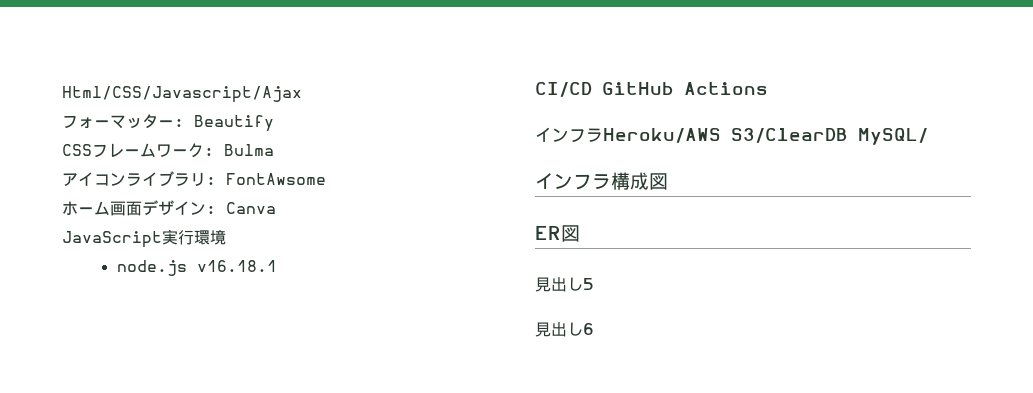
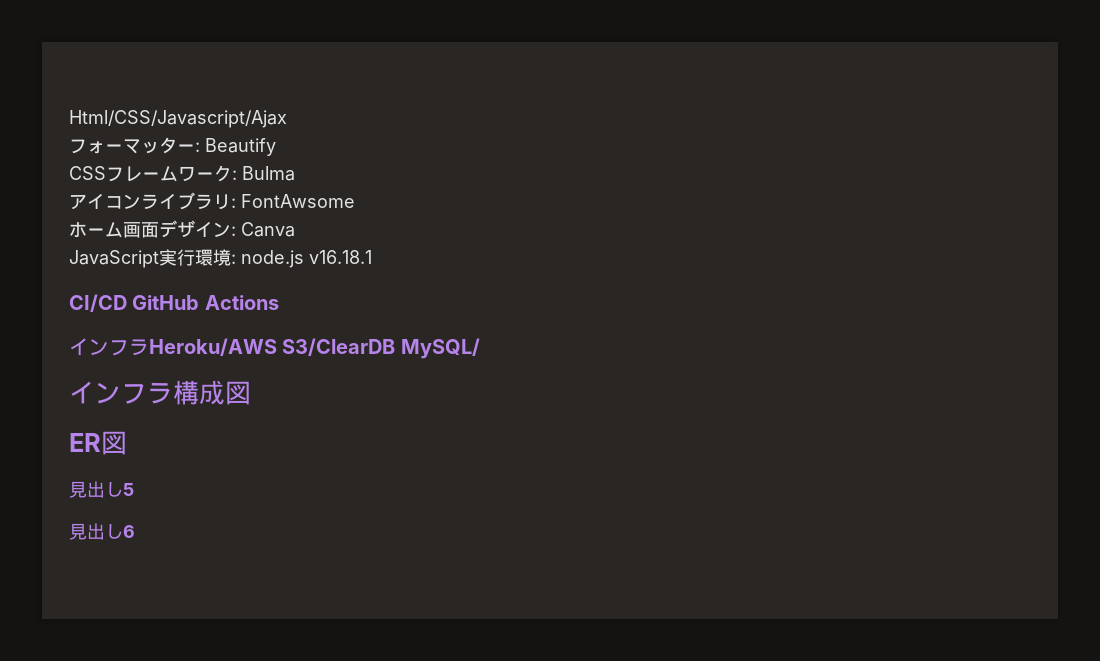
- JavaScript実行環境
- node.js v16.18.1
+ JavaScript実行環境: node.js v16.18.1

